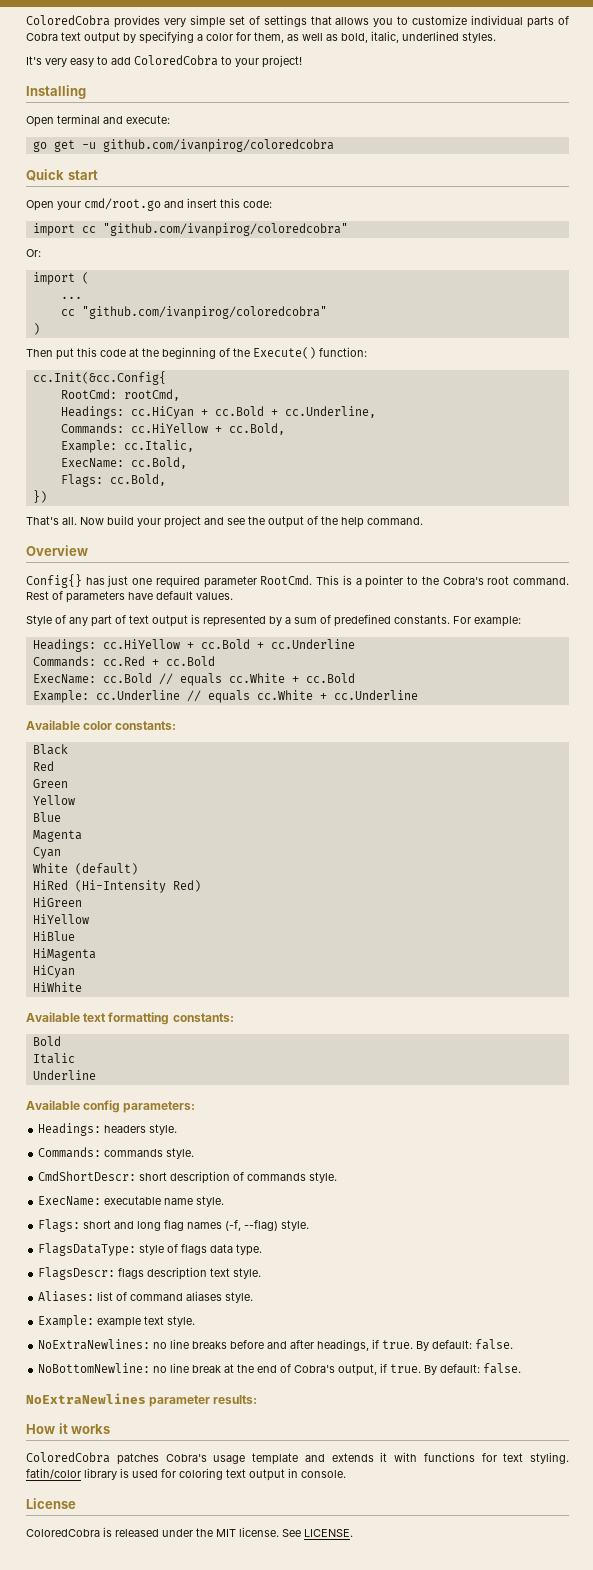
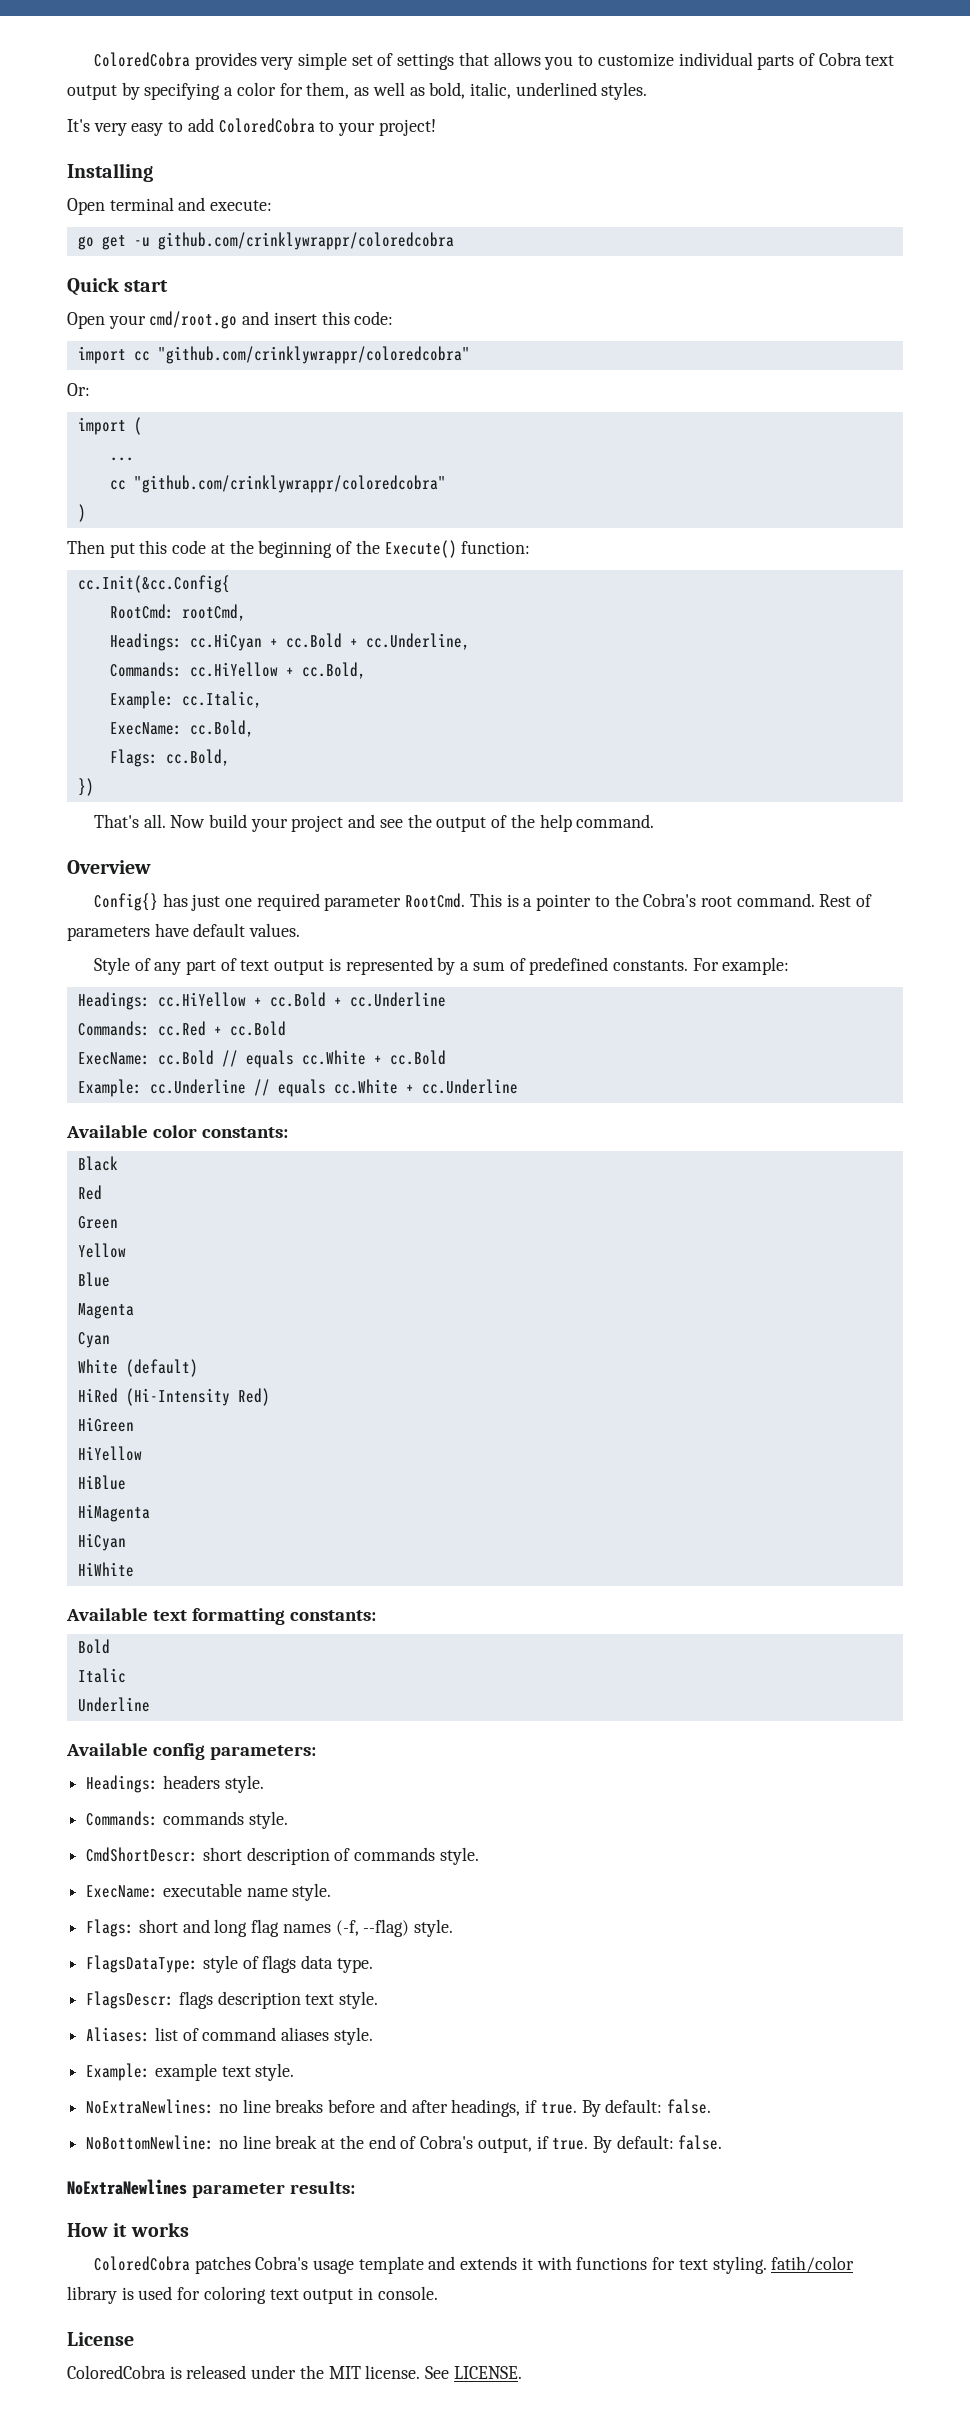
- go get -u github.com/ivanpirog/coloredcobra
+ go get -u github.com/crinklywrappr/coloredcobra
- import cc "github.com/ivanpirog/coloredcobra"
+ import cc "github.com/crinklywrappr/coloredcobra"
  ...
- cc "github.com/ivanpirog/coloredcobra"
+ cc "github.com/crinklywrappr/coloredcobra"

